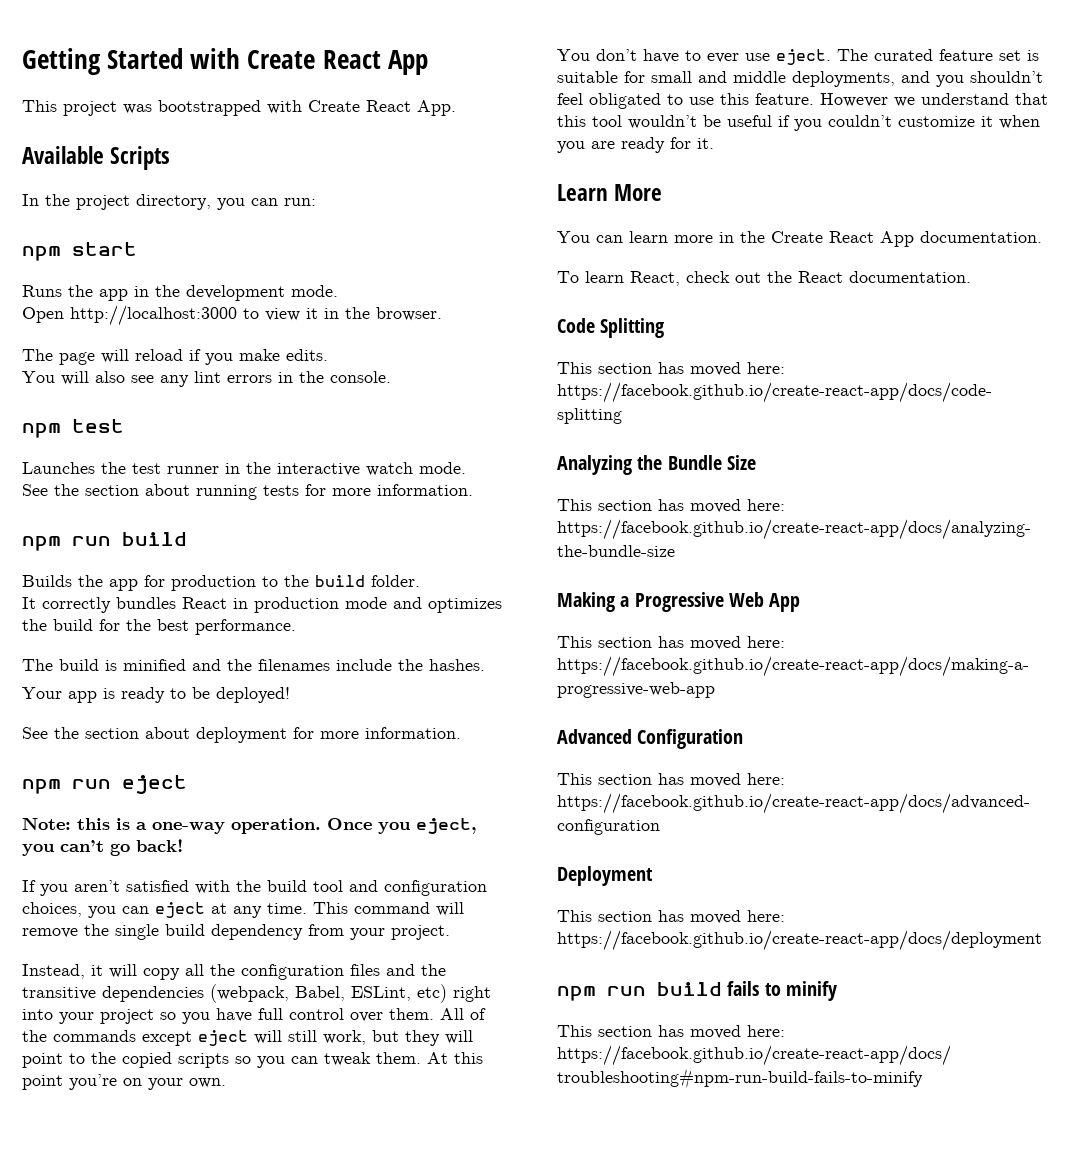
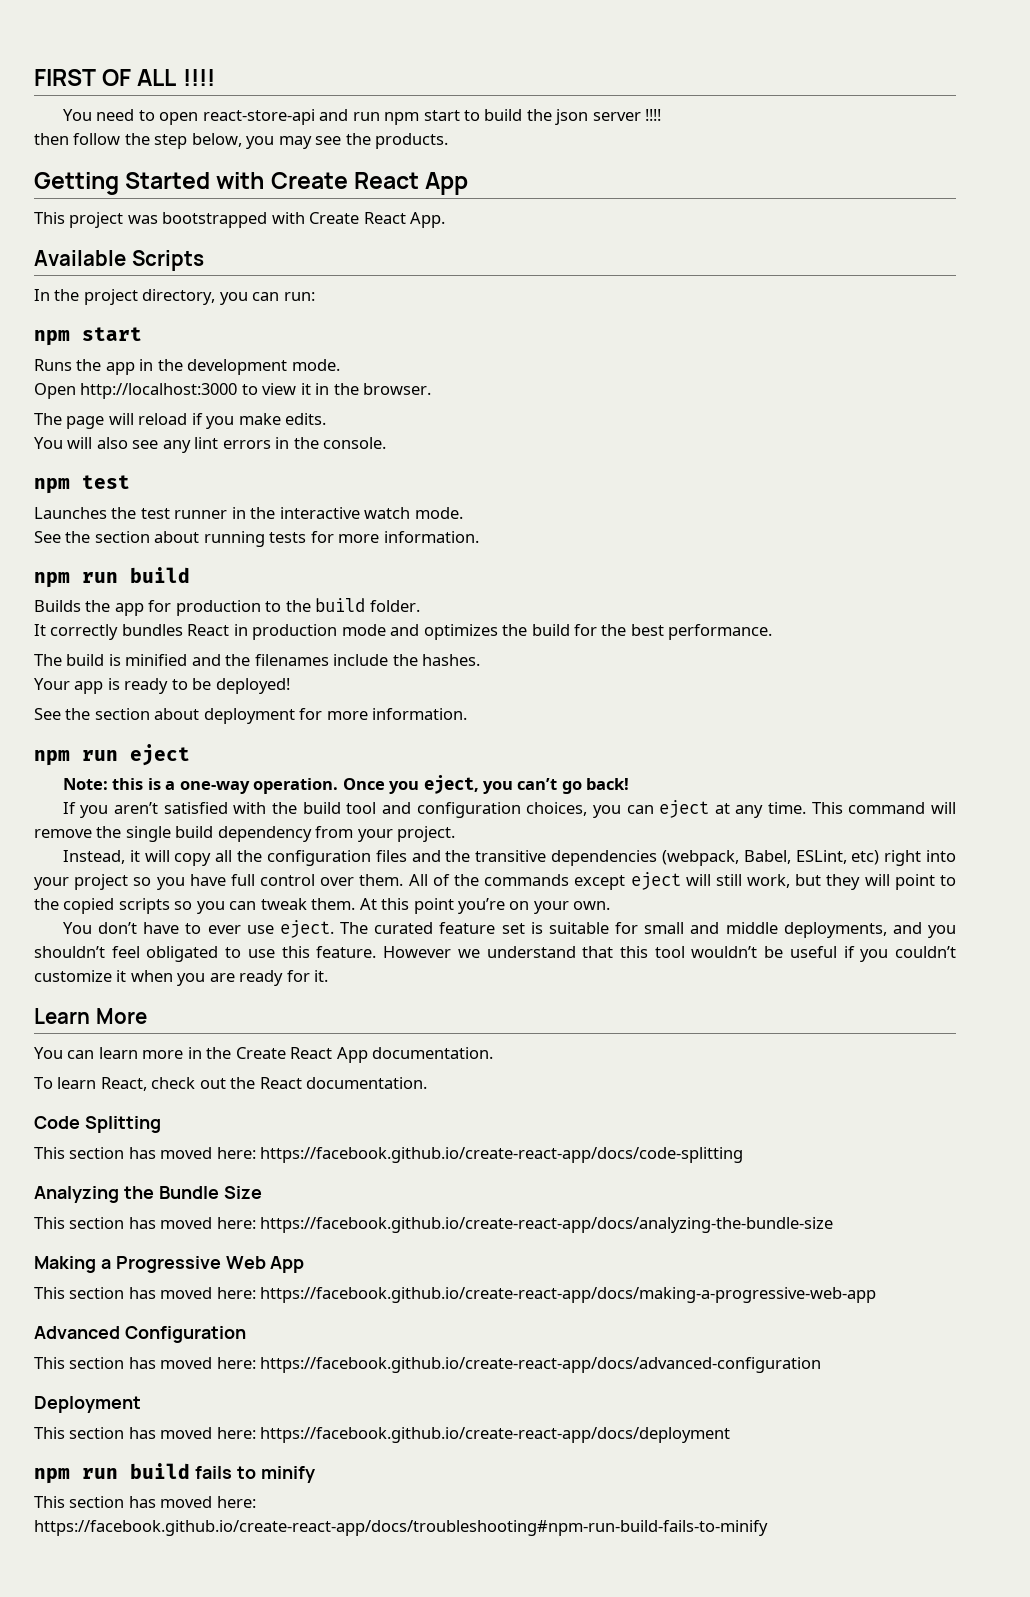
+ FIRST OF ALL !!!!
+ You need to open react-store-api and run npm start to build the json server !!!!
+ then follow the step below, you may see the products.

